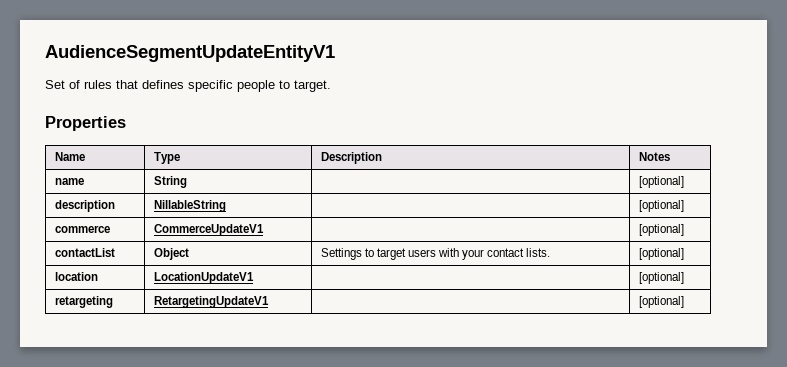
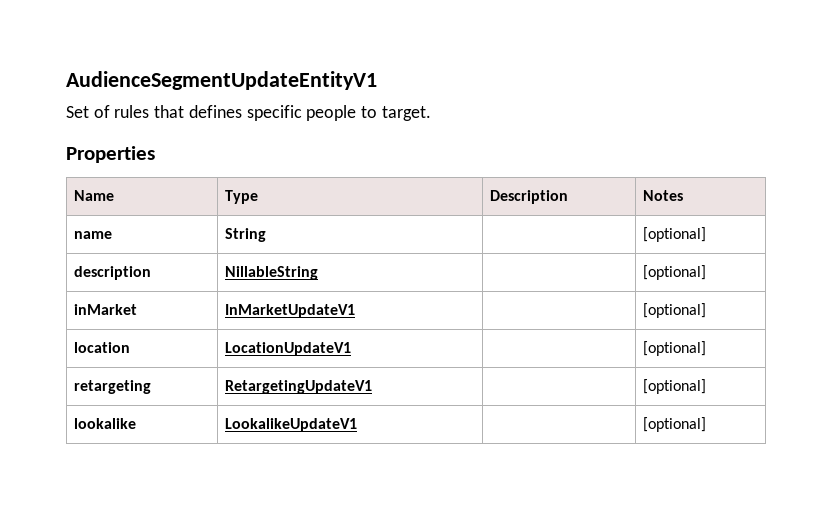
- commerce | CommerceUpdateV1 | | [optional]
- contactList | Object | Settings to target users with your contact lists. | [optional]
+ inMarket | InMarketUpdateV1 | | [optional]
+ lookalike | LookalikeUpdateV1 | | [optional]

